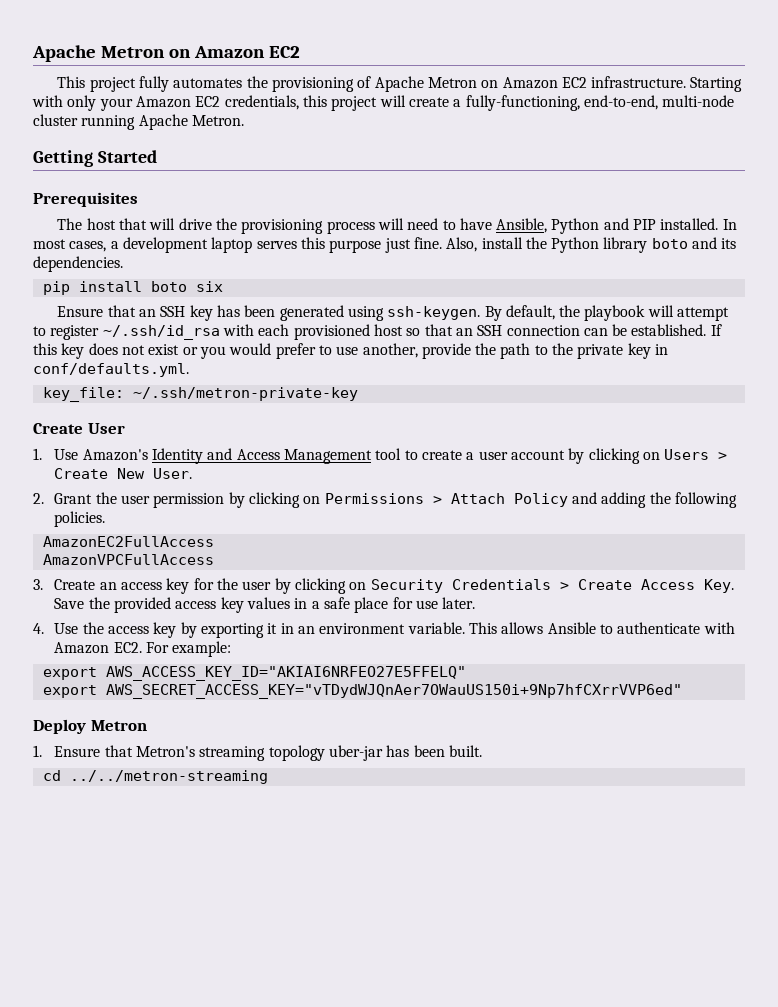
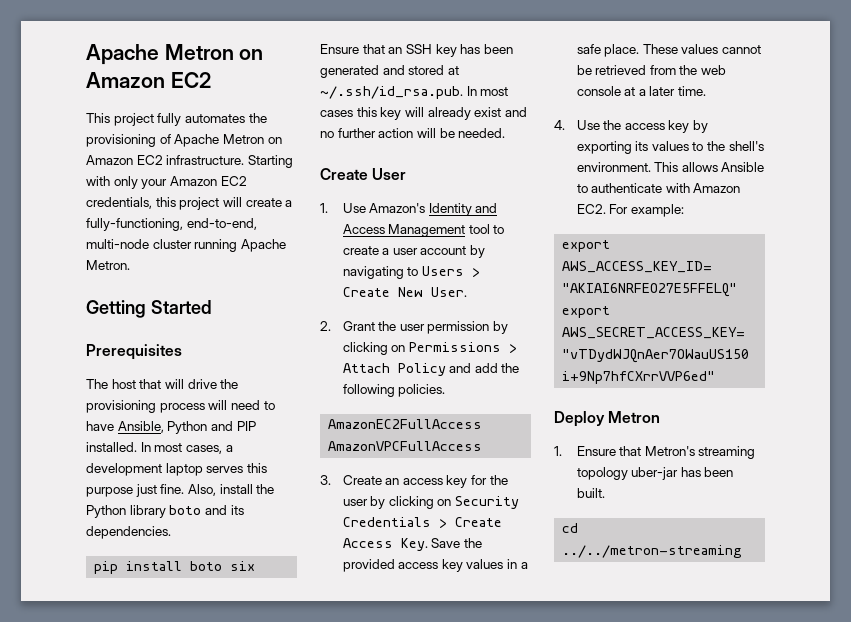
- Ensure that an SSH key has been generated using ssh-keygen. By default, the playbook will attempt to register ~/.ssh/id_rsa with each provisioned host so that an SSH connection can be established. If this key does not exist or you would prefer to use another, provide the path to the private key in conf/defaults.yml.
- key_file: ~/.ssh/metron-private-key
+ Ensure that an SSH key has been generated and stored at ~/.ssh/id_rsa.pub. In most cases this key will already exist and no further action will be needed.
- 1. Use Amazon's Identity and Access Management tool to create a user account by clicking on Users > Create New User.
+ 1. Use Amazon's Identity and Access Management tool to create a user account by navigating to Users > Create New User.
- 2. Grant the user permission by clicking on Permissions > Attach Policy and adding the following policies.
+ 2. Grant the user permission by clicking on Permissions > Attach Policy and add the following policies.
- 3. Create an access key for the user by clicking on Security Credentials > Create Access Key. Save the provided access key values in a safe place for use later.
+ 3. Create an access key for the user by clicking on Security Credentials > Create Access Key. Save the provided access key values in a safe place. These values cannot be retrieved from the web console at a later time.
- 4. Use the access key by exporting it in an environment variable.
+ 4. Use the access key by exporting its values to the shell's environment.

